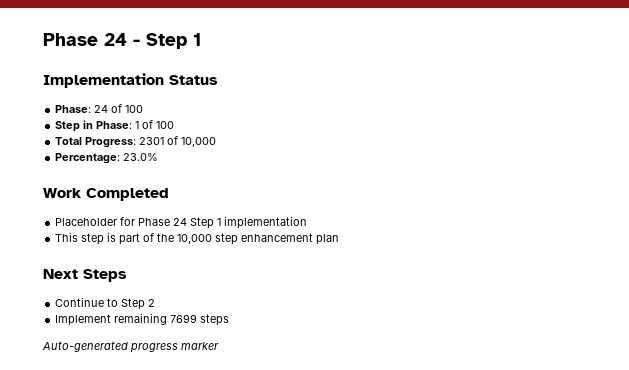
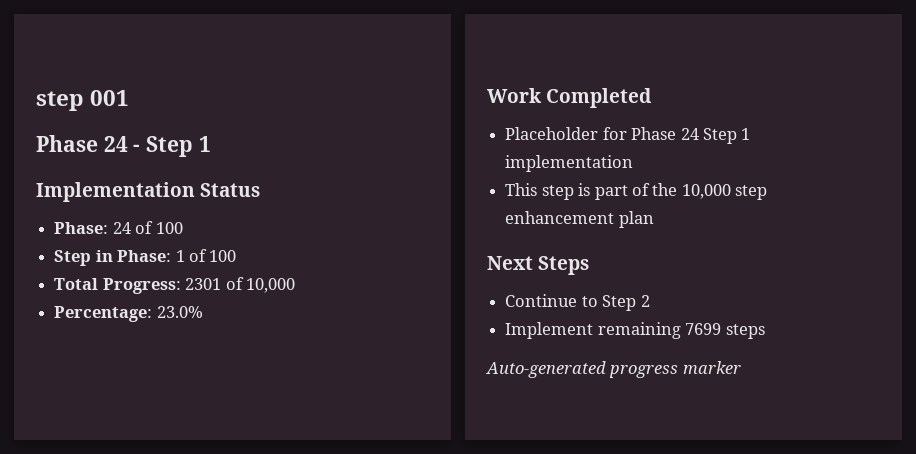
+ step 001

